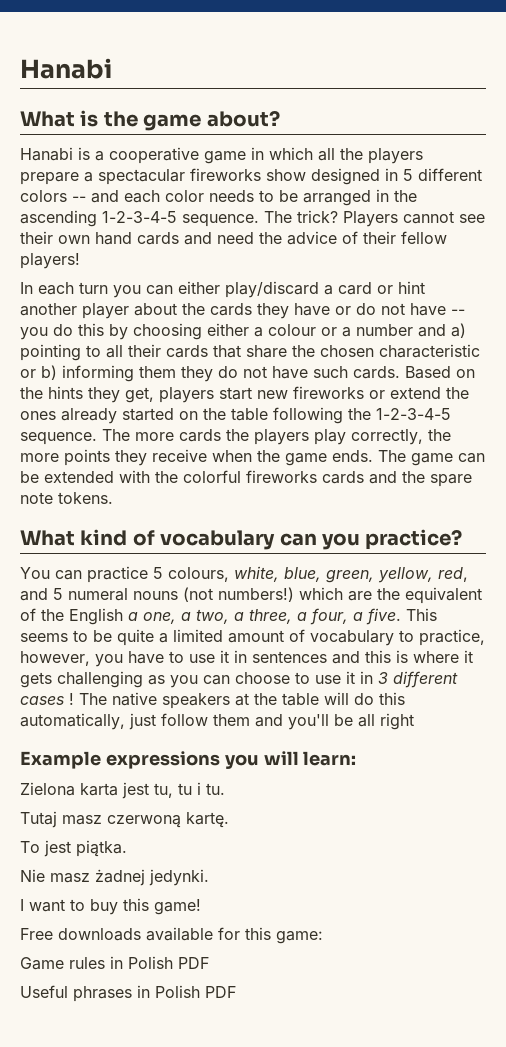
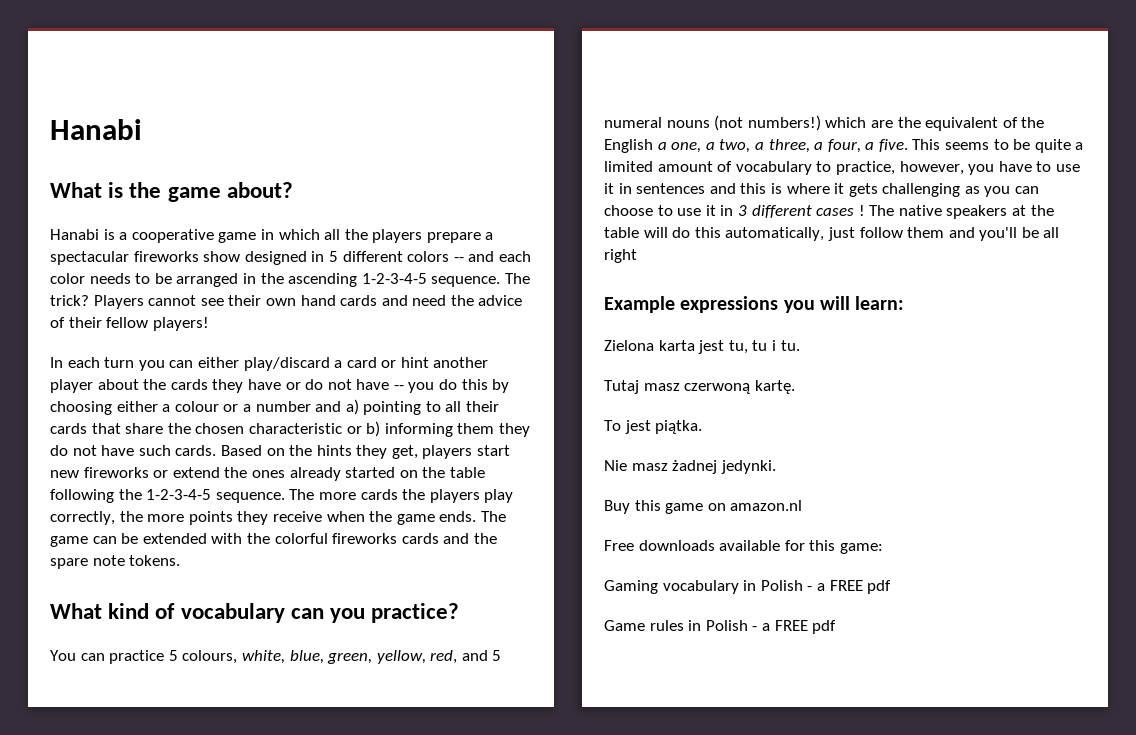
- I want to buy this game!
+ Buy this game on amazon.nl
- Game rules in Polish PDF
- Useful phrases in Polish PDF
+ Gaming vocabulary in Polish - a FREE pdf
+ Game rules in Polish - a FREE pdf

